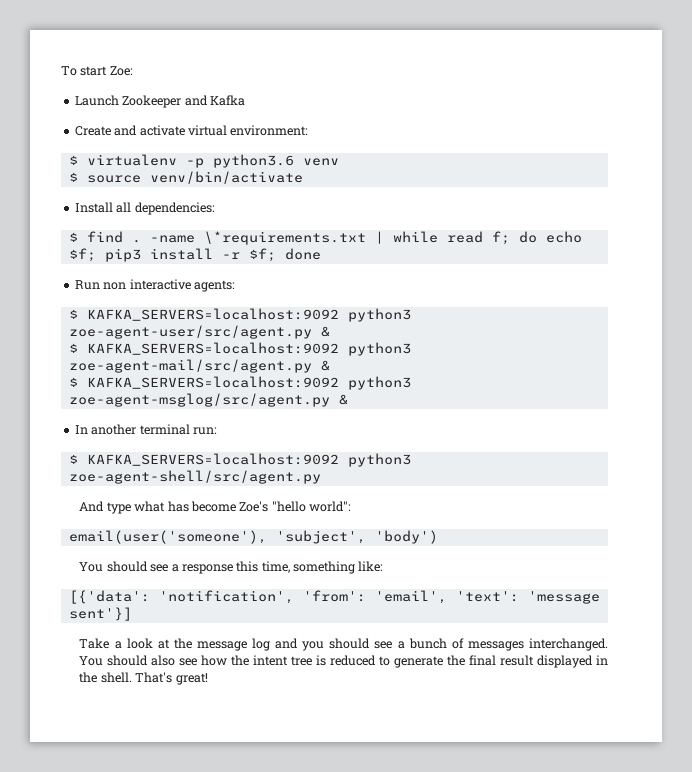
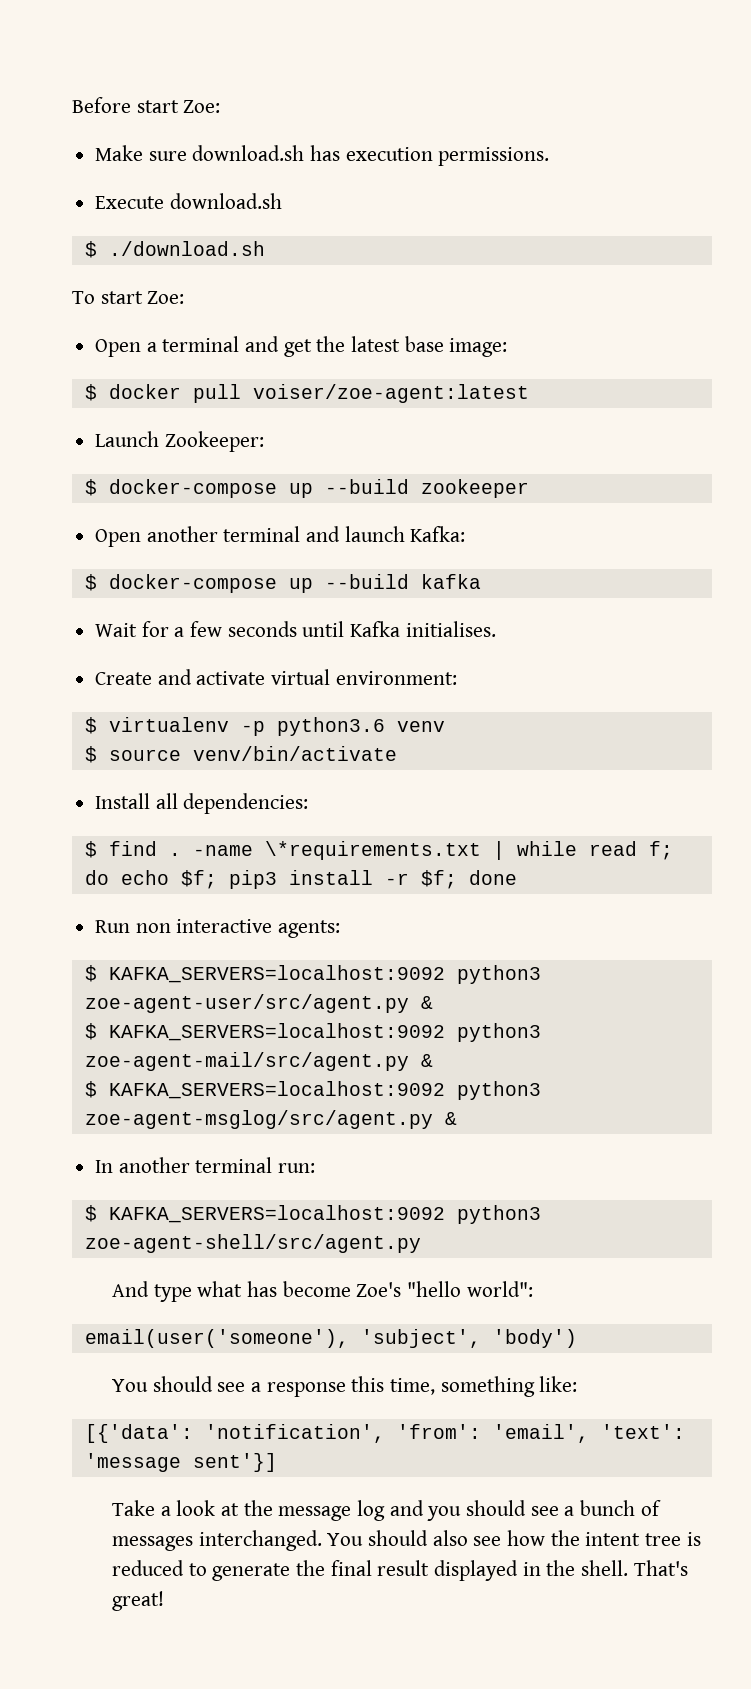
+ Before start Zoe:
+ Make sure download.sh has execution permissions.
+ Execute download.sh
+ $ ./download.sh
  To start Zoe:
- Launch Zookeeper and Kafka
+ Open a terminal and get the latest base image:
+ $ docker pull voiser/zoe-agent:latest
+ Launch Zookeeper:
+ $ docker-compose up --build zookeeper
+ Open another terminal and launch Kafka:
+ $ docker-compose up --build kafka
+ Wait for a few seconds until Kafka initialises.

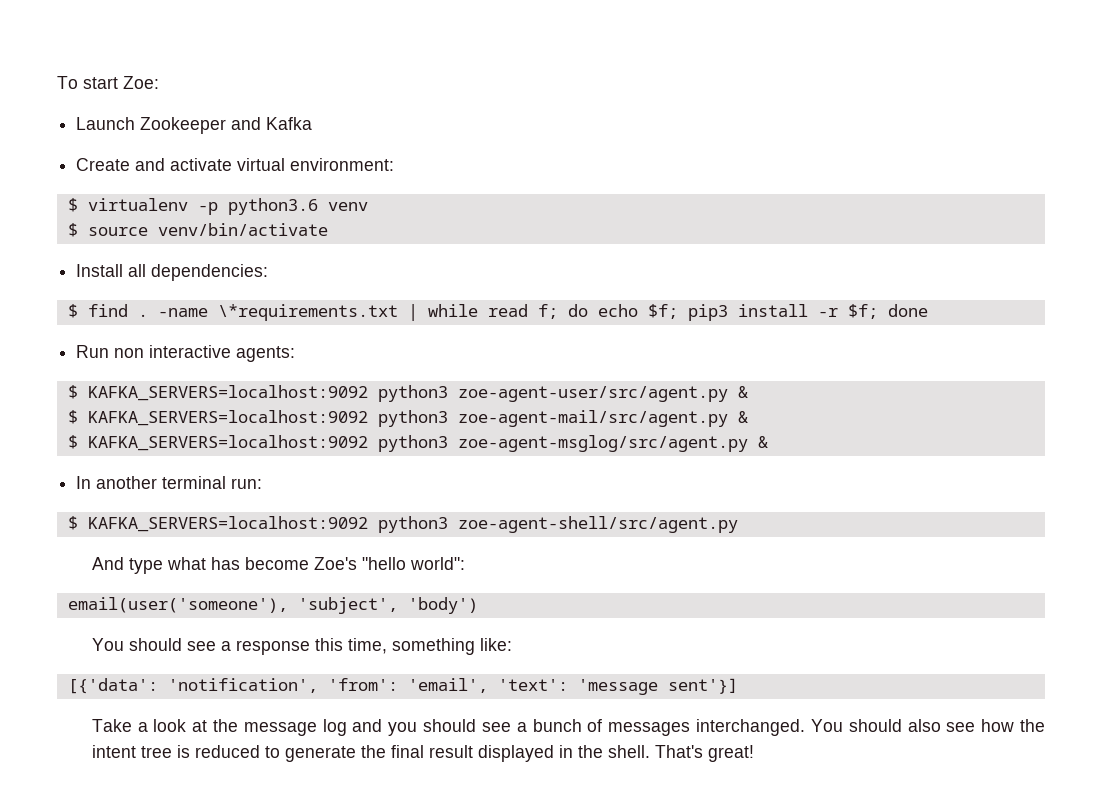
- Before start Zoe:
- Make sure download.sh has execution permissions.
- Execute download.sh
- $ ./download.sh
  To start Zoe:
- Open a terminal and get the latest base image:
- $ docker pull voiser/zoe-agent:latest
- Launch Zookeeper:
- $ docker-compose up --build zookeeper
- Open another terminal and launch Kafka:
- $ docker-compose up --build kafka
- Wait for a few seconds until Kafka initialises.
+ Launch Zookeeper and Kafka

